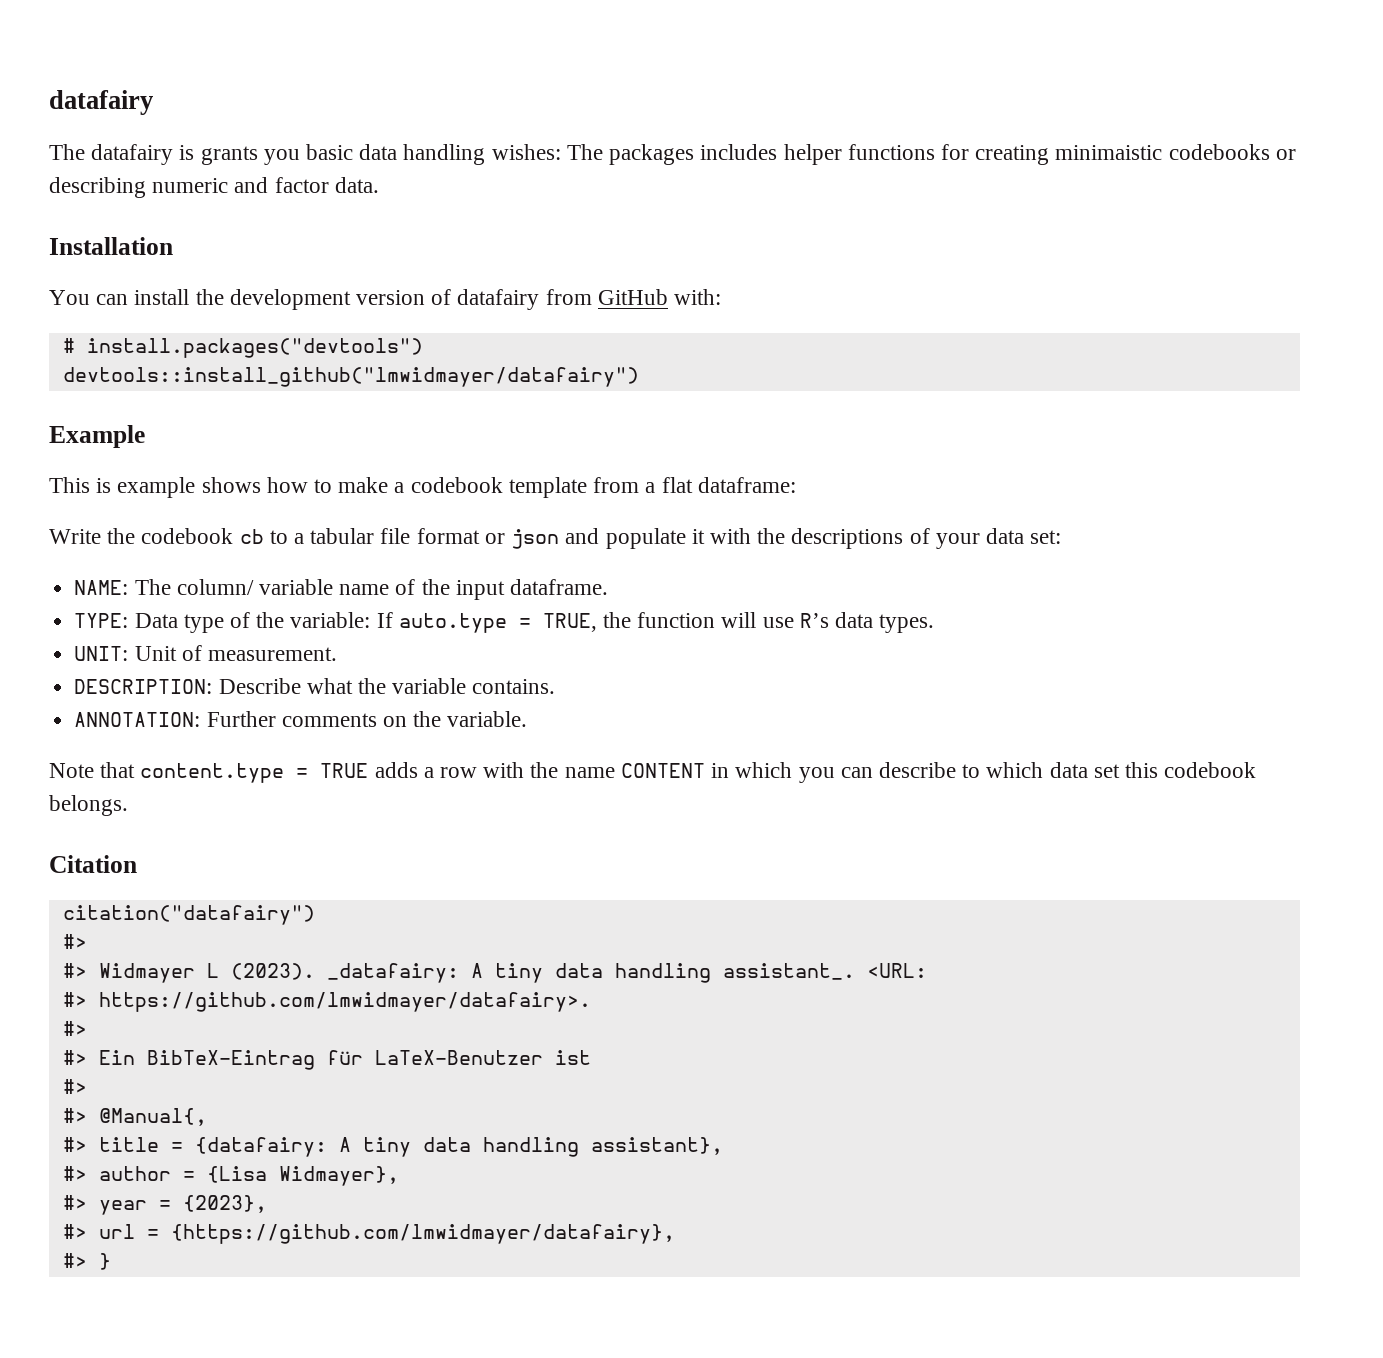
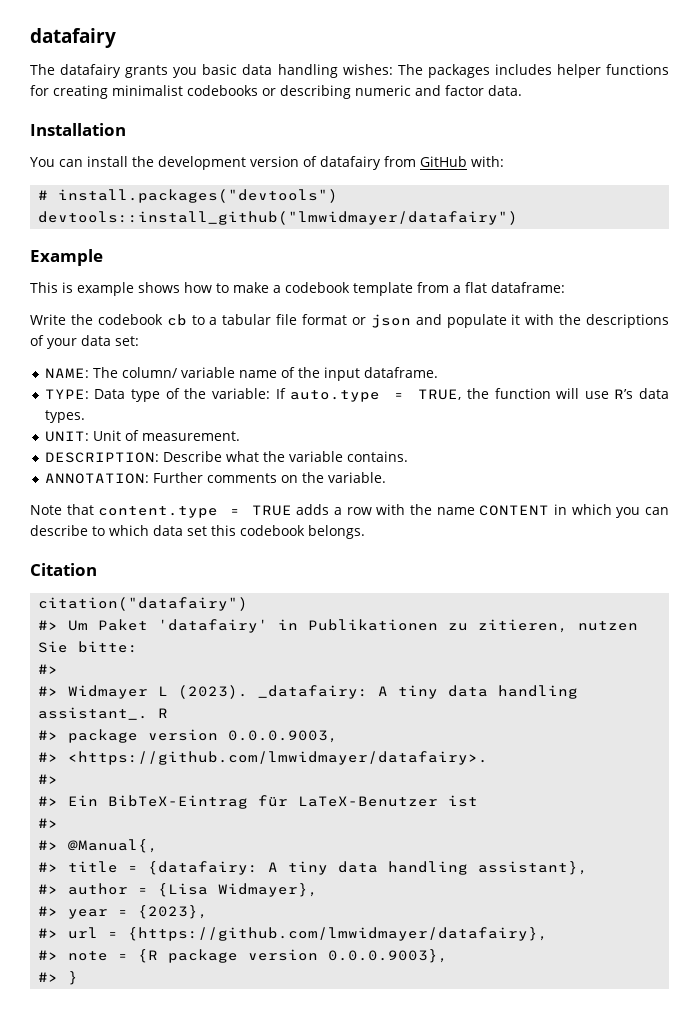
- The datafairy is grants you basic data handling wishes: The packages includes helper functions for creating minimaistic codebooks or describing numeric and factor data.
+ The datafairy grants you basic data handling wishes: The packages includes helper functions for creating minimalist codebooks or describing numeric and factor data.
+ #> Um Paket 'datafairy' in Publikationen zu zitieren, nutzen Sie bitte:
- <URL:
- #> https://github.com/lmwidmayer/datafairy>.
+ R
+ #> package version 0.0.0.9003,
+ #> <https://github.com/lmwidmayer/datafairy>.
+ #> note = {R package version 0.0.0.9003},

